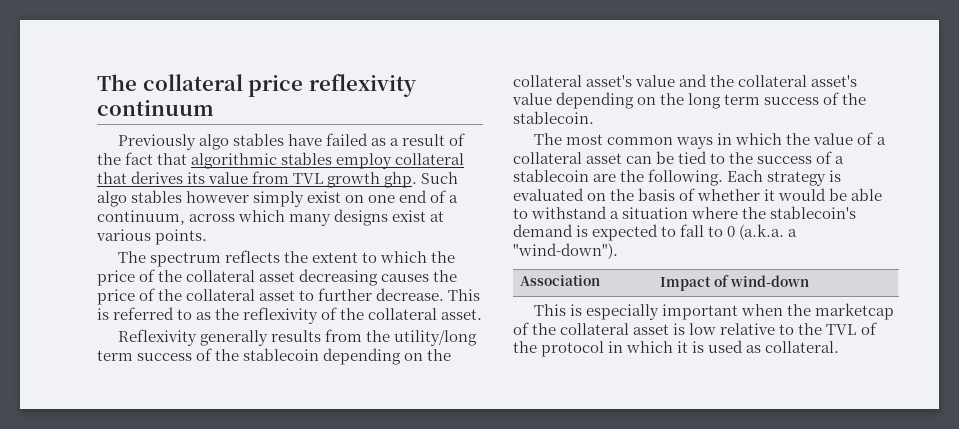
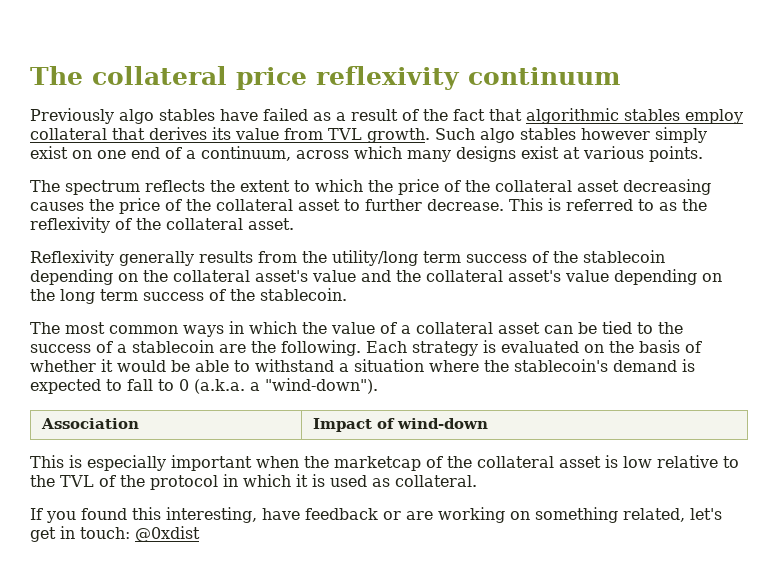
- Previously algo stables have failed as a result of the fact that algorithmic stables employ collateral that derives its value from TVL growth ghp.
+ Previously algo stables have failed as a result of the fact that algorithmic stables employ collateral that derives its value from TVL growth.
+ If you found this interesting, have feedback or are working on something related, let's get in touch: @0xdist

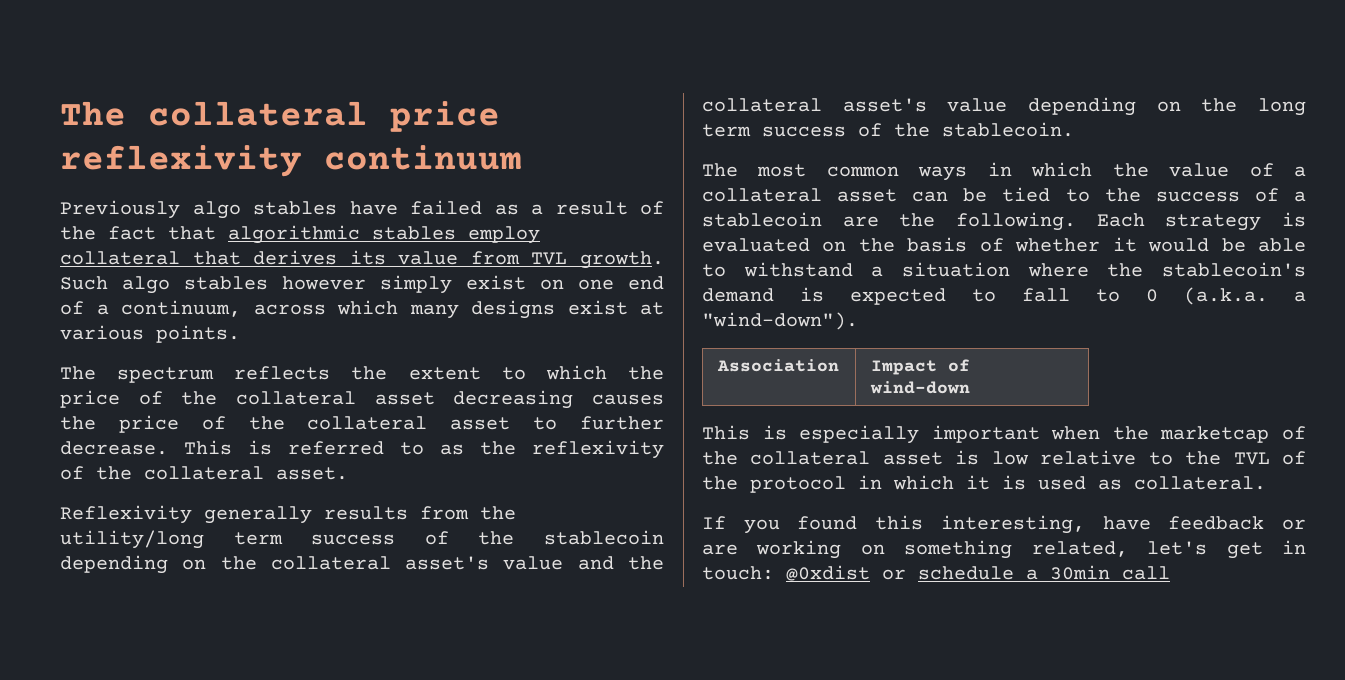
- If you found this interesting, have feedback or are working on something related, let's get in touch: @0xdist
+ If you found this interesting, have feedback or are working on something related, let's get in touch: @0xdist or schedule a 30min call

